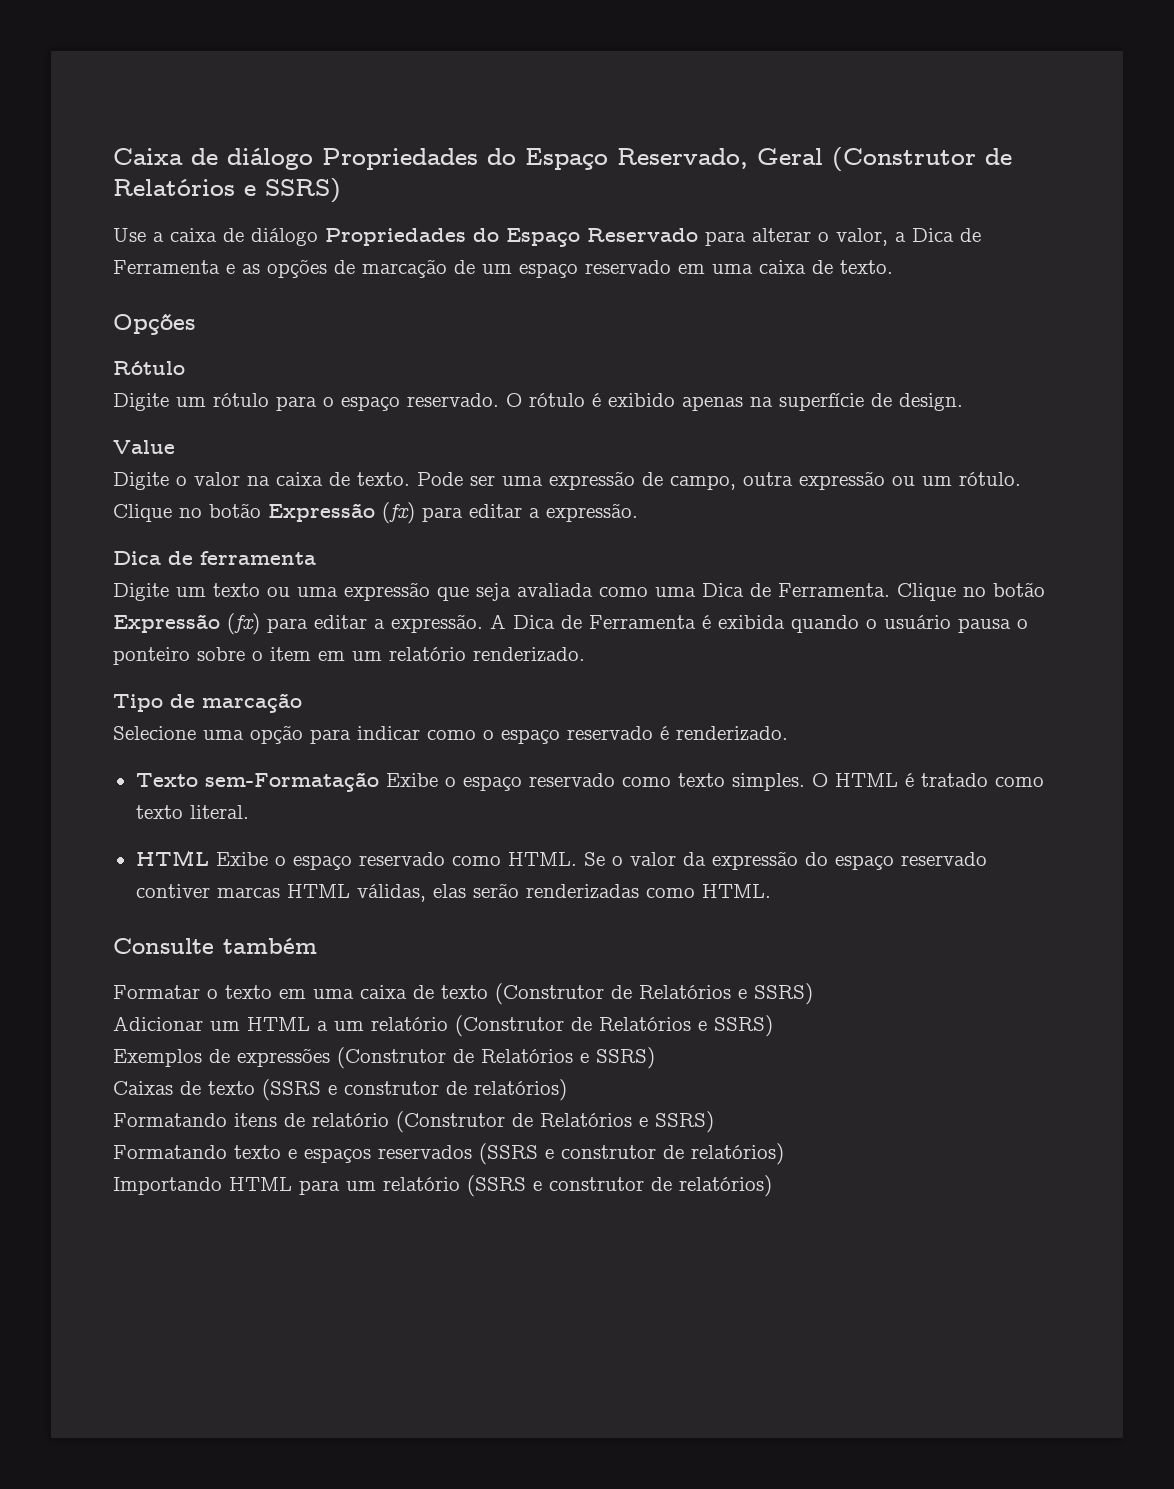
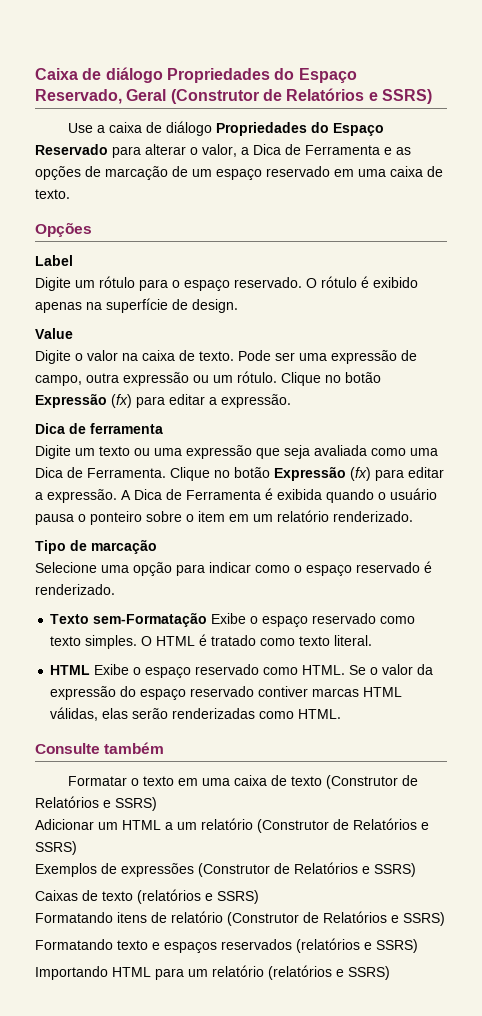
- Rótulo
+ Label
- Caixas de texto (SSRS e construtor de relatórios)
+ Caixas de texto (relatórios e SSRS)
- Formatando texto e espaços reservados (SSRS e construtor de relatórios)
+ Formatando texto e espaços reservados (relatórios e SSRS)
- Importando HTML para um relatório (SSRS e construtor de relatórios)
+ Importando HTML para um relatório (relatórios e SSRS)

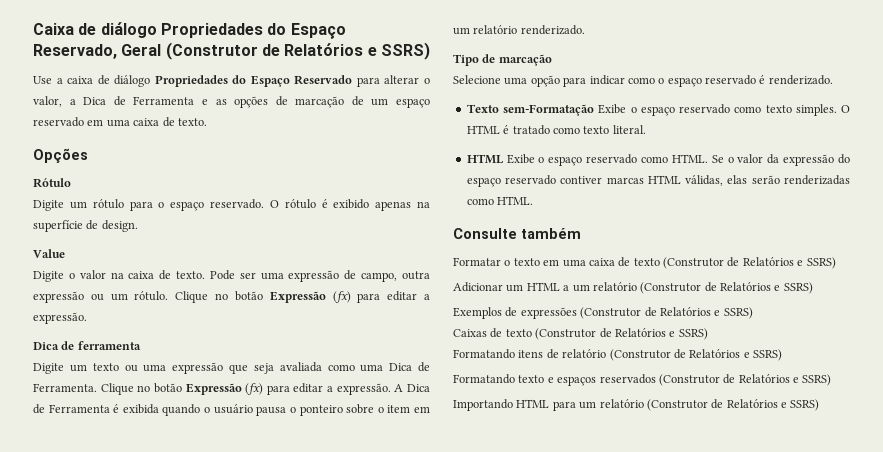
- Label
+ Rótulo
- Caixas de texto (relatórios e SSRS)
+ Caixas de texto (Construtor de Relatórios e SSRS)
- Formatando texto e espaços reservados (relatórios e SSRS)
+ Formatando texto e espaços reservados (Construtor de Relatórios e SSRS)
- Importando HTML para um relatório (relatórios e SSRS)
+ Importando HTML para um relatório (Construtor de Relatórios e SSRS)

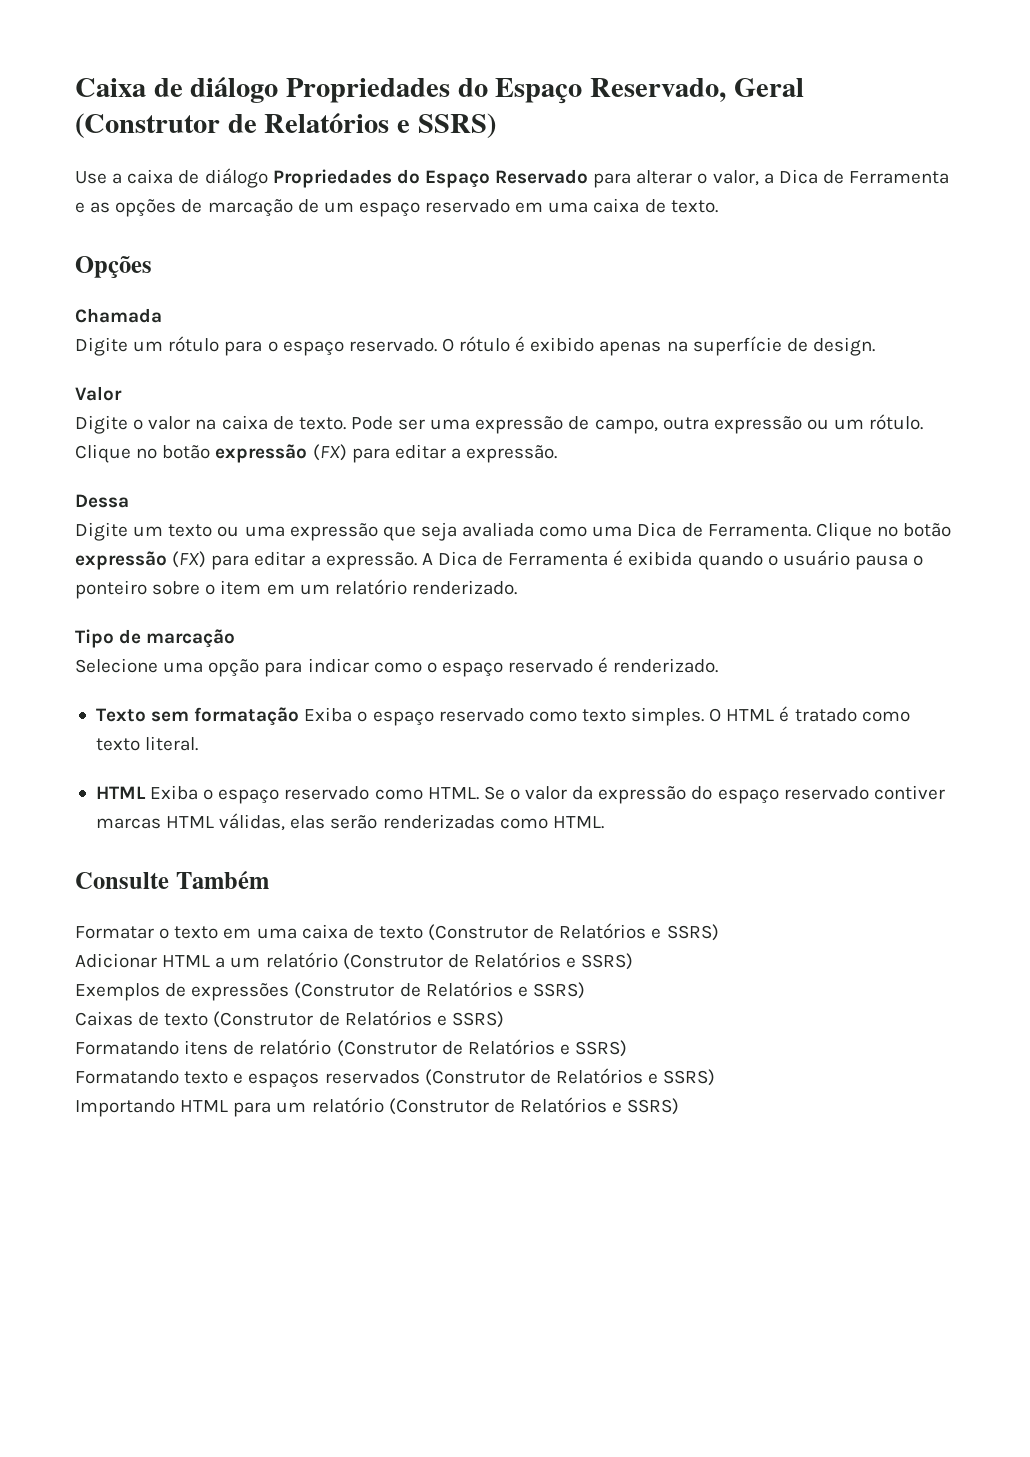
- Rótulo
+ Chamada
- Value
+ Valor
- Pode ser uma expressão de campo, outra expressão ou um rótulo. Clique no botão Expressão (fx) para editar a expressão.
+ Pode ser uma expressão de campo, outra expressão ou um rótulo. Clique no botão expressão (FX) para editar a expressão.
- Dica de ferramenta
+ Dessa
- Digite um texto ou uma expressão que seja avaliada como uma Dica de Ferramenta. Clique no botão Expressão (fx) para editar a expressão.
+ Digite um texto ou uma expressão que seja avaliada como uma Dica de Ferramenta. Clique no botão expressão (FX) para editar a expressão.
- Texto sem-Formatação Exibe o espaço reservado como texto simples.
+ Texto sem formatação Exiba o espaço reservado como texto simples.
- HTML Exibe o espaço reservado como HTML.
+ HTML Exiba o espaço reservado como HTML.
- Consulte também
+ Consulte Também
- Adicionar um HTML a um relatório (Construtor de Relatórios e SSRS)
+ Adicionar HTML a um relatório (Construtor de Relatórios e SSRS)

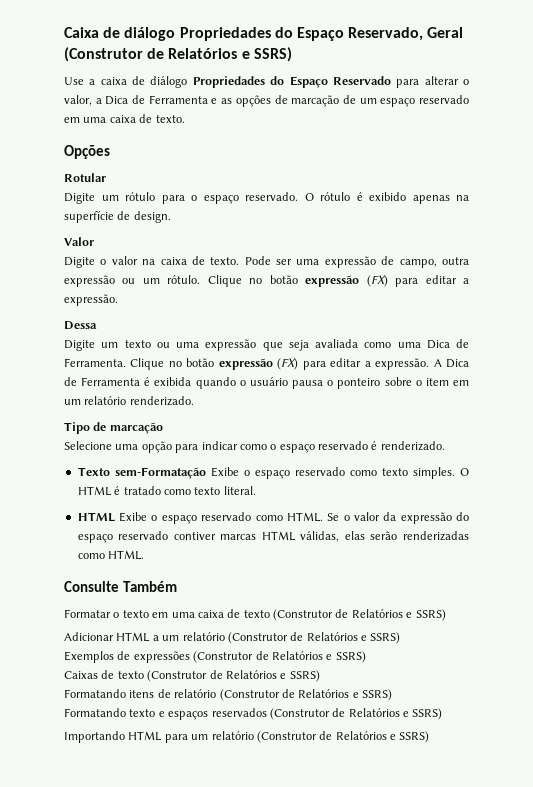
- Chamada
+ Rotular
- Texto sem formatação Exiba o espaço reservado como texto simples.
+ Texto sem-Formatação Exibe o espaço reservado como texto simples.
- HTML Exiba o espaço reservado como HTML.
+ HTML Exibe o espaço reservado como HTML.

